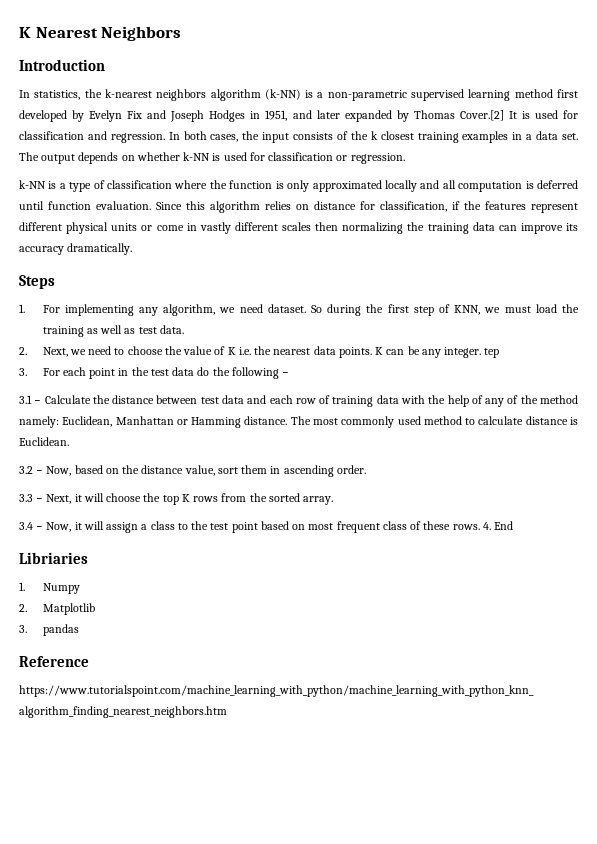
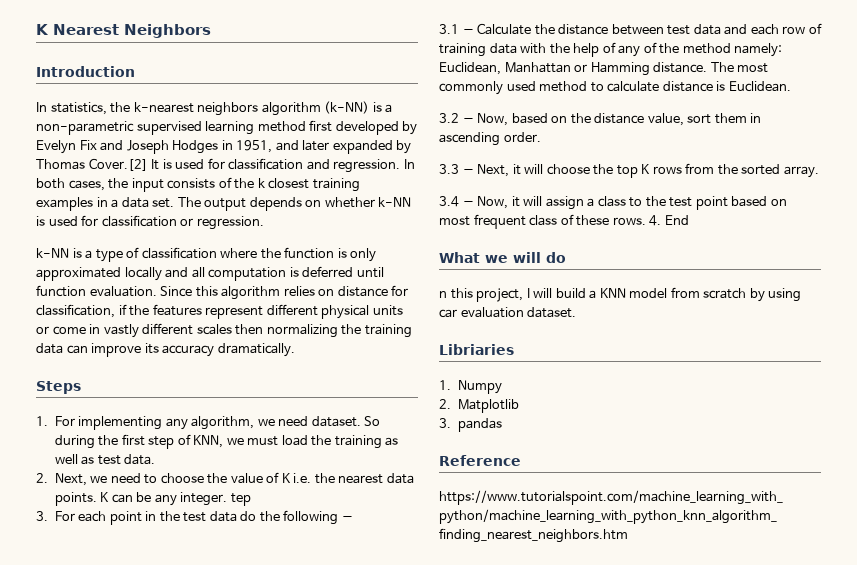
+ What we will do
+ n this project, I will build a KNN model from scratch by using car evaluation dataset.

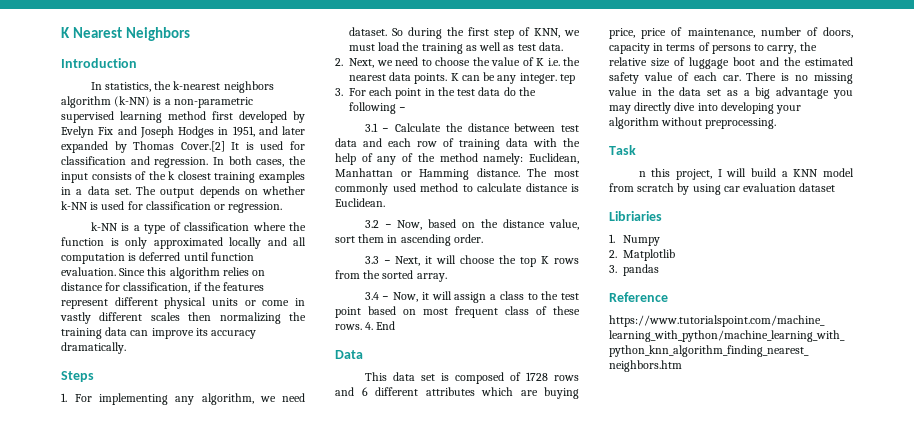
- What we will do
+ Data
+ This data set is composed of 1728 rows and 6 different attributes which are buying price, price of maintenance, number of doors, capacity in terms of persons to carry, the relative size of luggage boot and the estimated safety value of each car. There is no missing value in the data set as a big advantage you may directly dive into developing your algorithm without preprocessing.
+ Task
- n this project, I will build a KNN model from scratch by using car evaluation dataset.
+ n this project, I will build a KNN model from scratch by using car evaluation dataset

